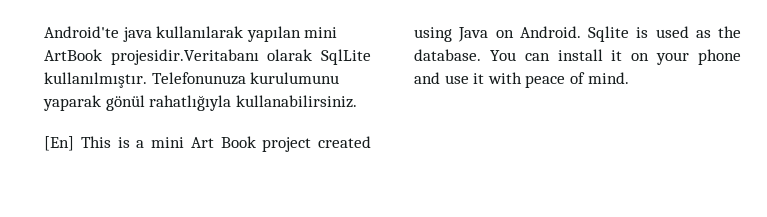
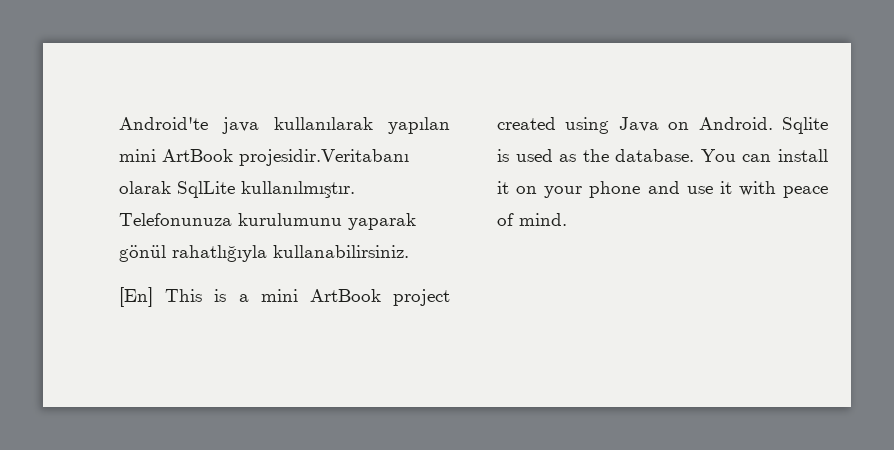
- [En] This is a mini Art Book project created using Java on Android.
+ [En] This is a mini ArtBook project created using Java on Android.

